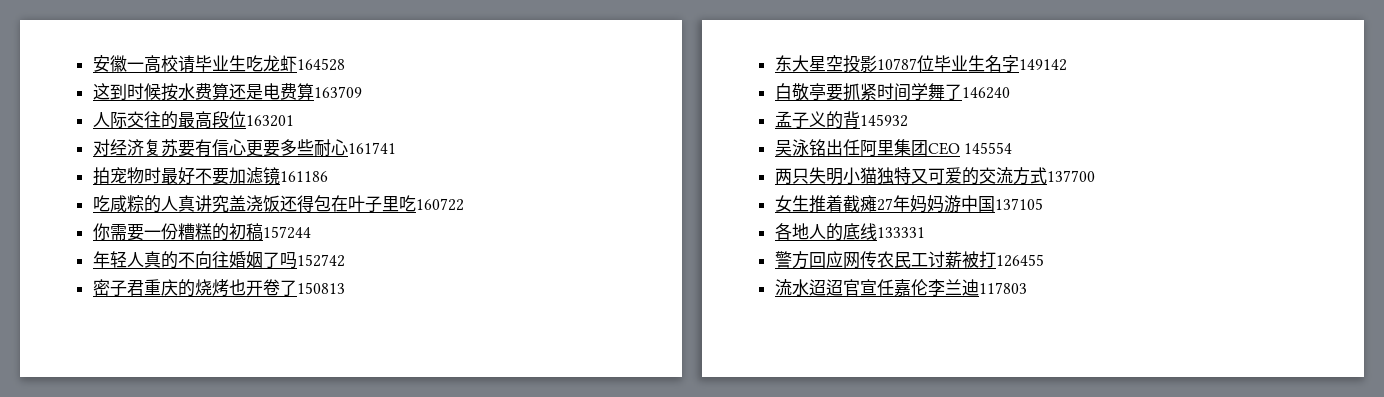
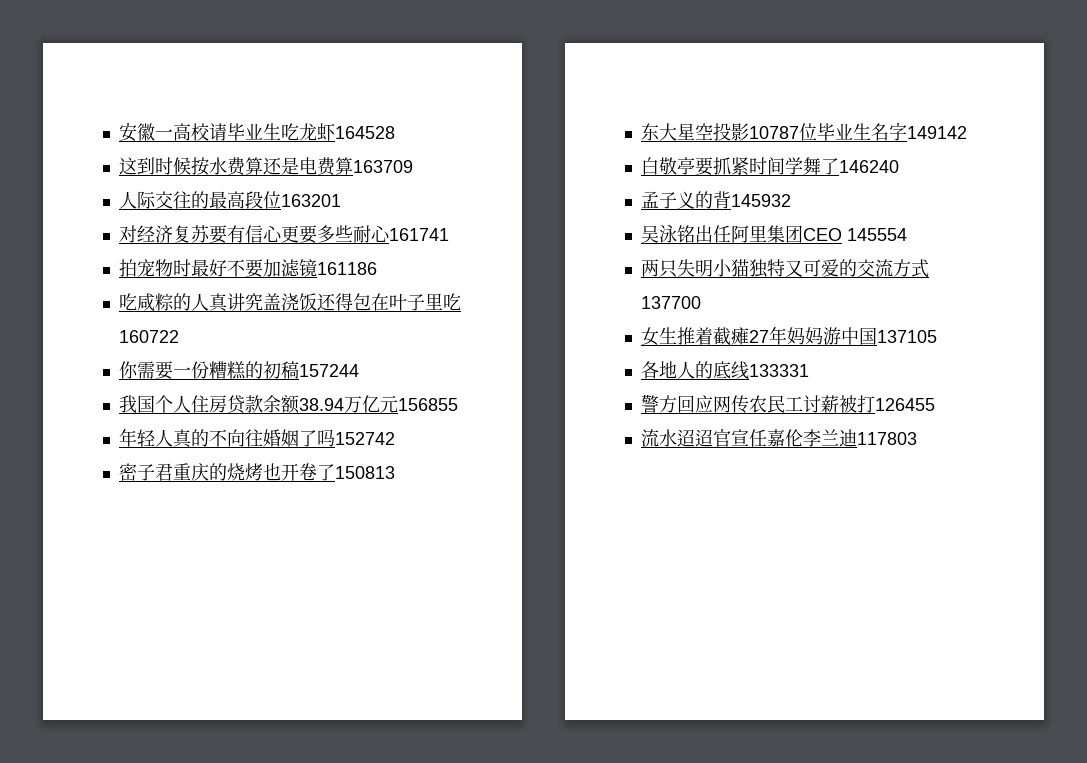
+ 我国个人住房贷款余额38.94万亿元156855

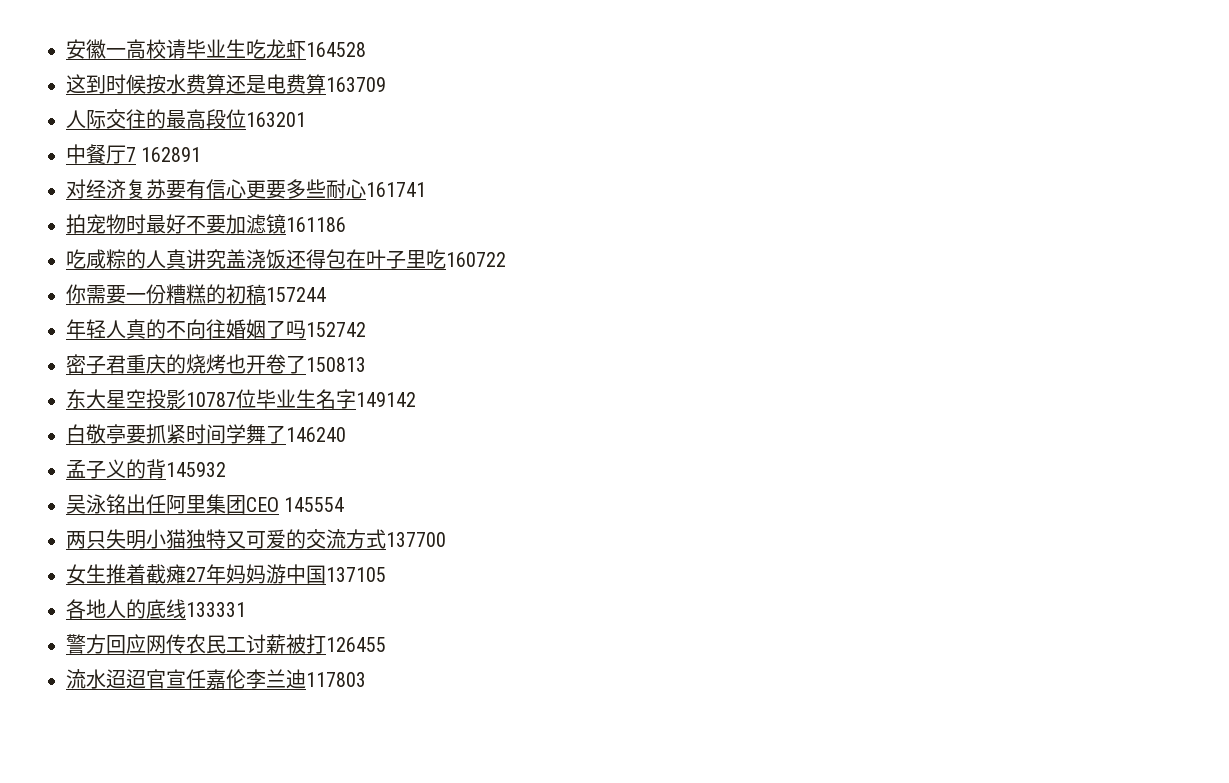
+ 中餐厅7 162891
- 我国个人住房贷款余额38.94万亿元156855

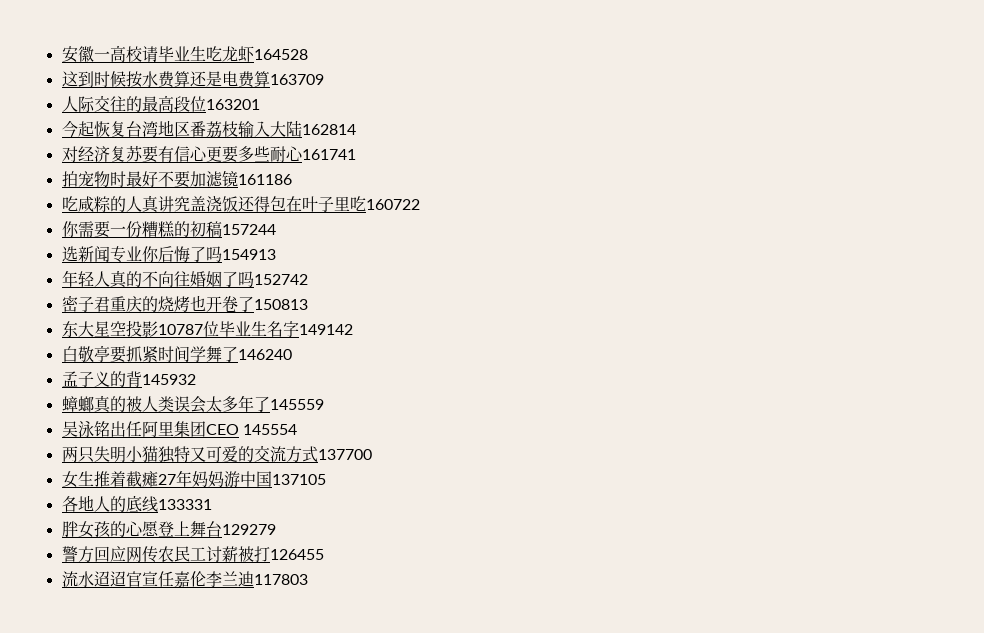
- 中餐厅7 162891
+ 今起恢复台湾地区番荔枝输入大陆162814
+ 选新闻专业你后悔了吗154913
+ 蟑螂真的被人类误会太多年了145559
+ 胖女孩的心愿登上舞台129279

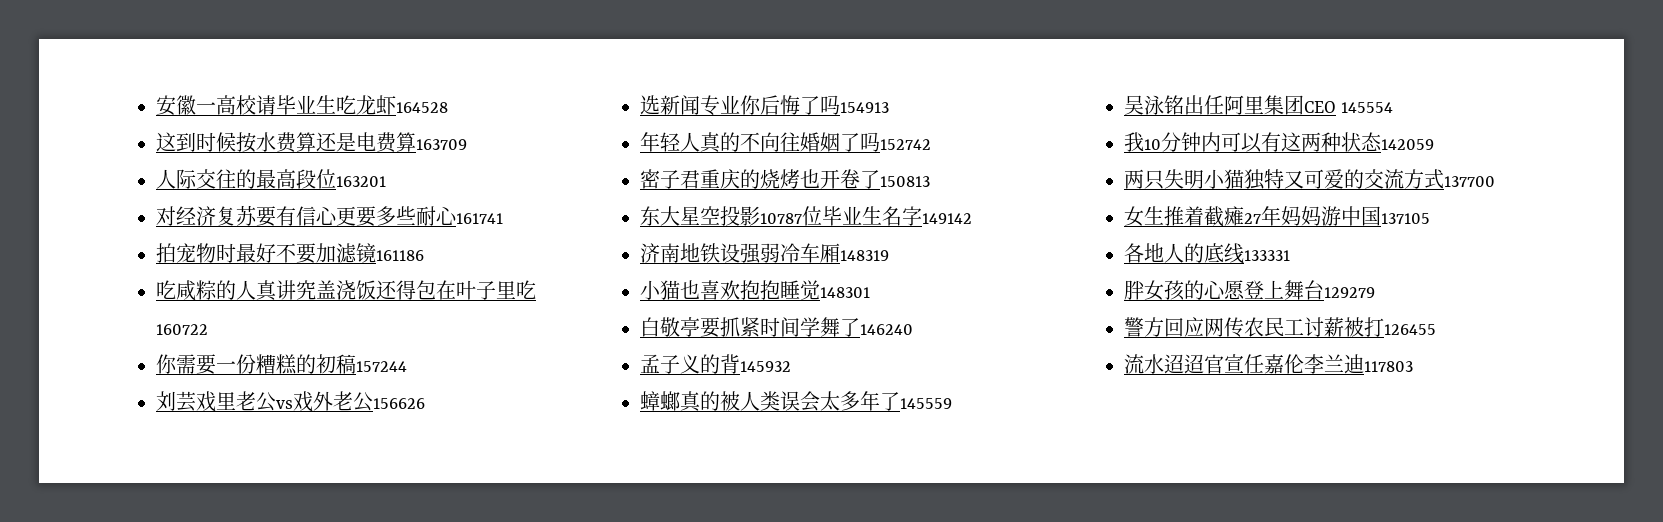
- 今起恢复台湾地区番荔枝输入大陆162814
+ 刘芸戏里老公vs戏外老公156626
+ 济南地铁设强弱冷车厢148319
+ 小猫也喜欢抱抱睡觉148301
+ 我10分钟内可以有这两种状态142059

